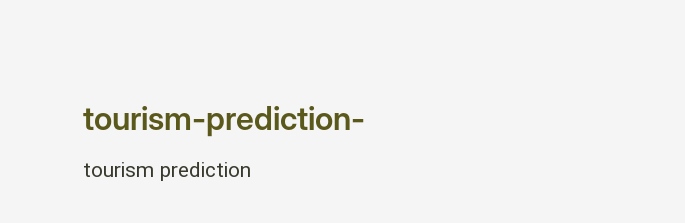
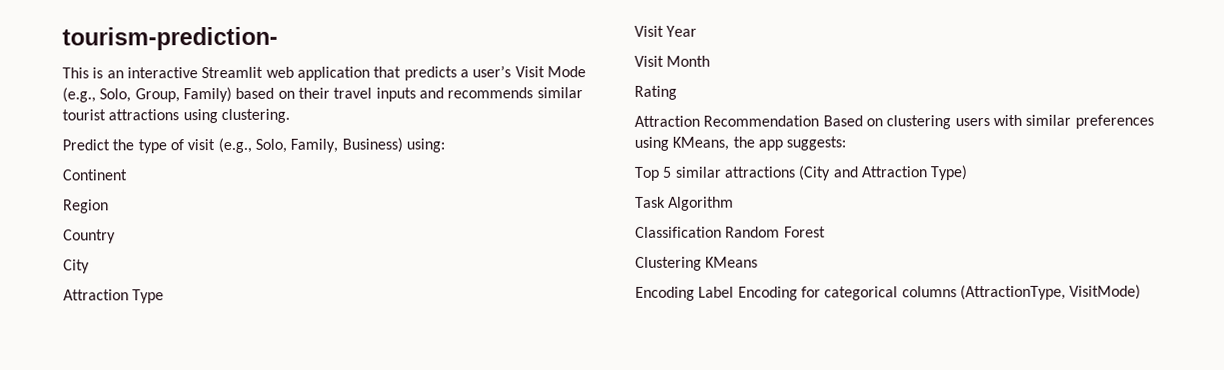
- tourism prediction
+ This is an interactive Streamlit web application that predicts a user’s Visit Mode (e.g., Solo, Group, Family) based on their travel inputs and recommends similar tourist attractions using clustering.
+ Predict the type of visit (e.g., Solo, Family, Business) using:
+ Continent
+ Region
+ Country
+ City
+ Attraction Type
+ Visit Year
+ Visit Month
+ Rating
+ Attraction Recommendation Based on clustering users with similar preferences using KMeans, the app suggests:
+ Top 5 similar attractions (City and Attraction Type)
+ Task Algorithm
+ Classification Random Forest
+ Clustering KMeans
+ Encoding Label Encoding for categorical columns (AttractionType, VisitMode)

